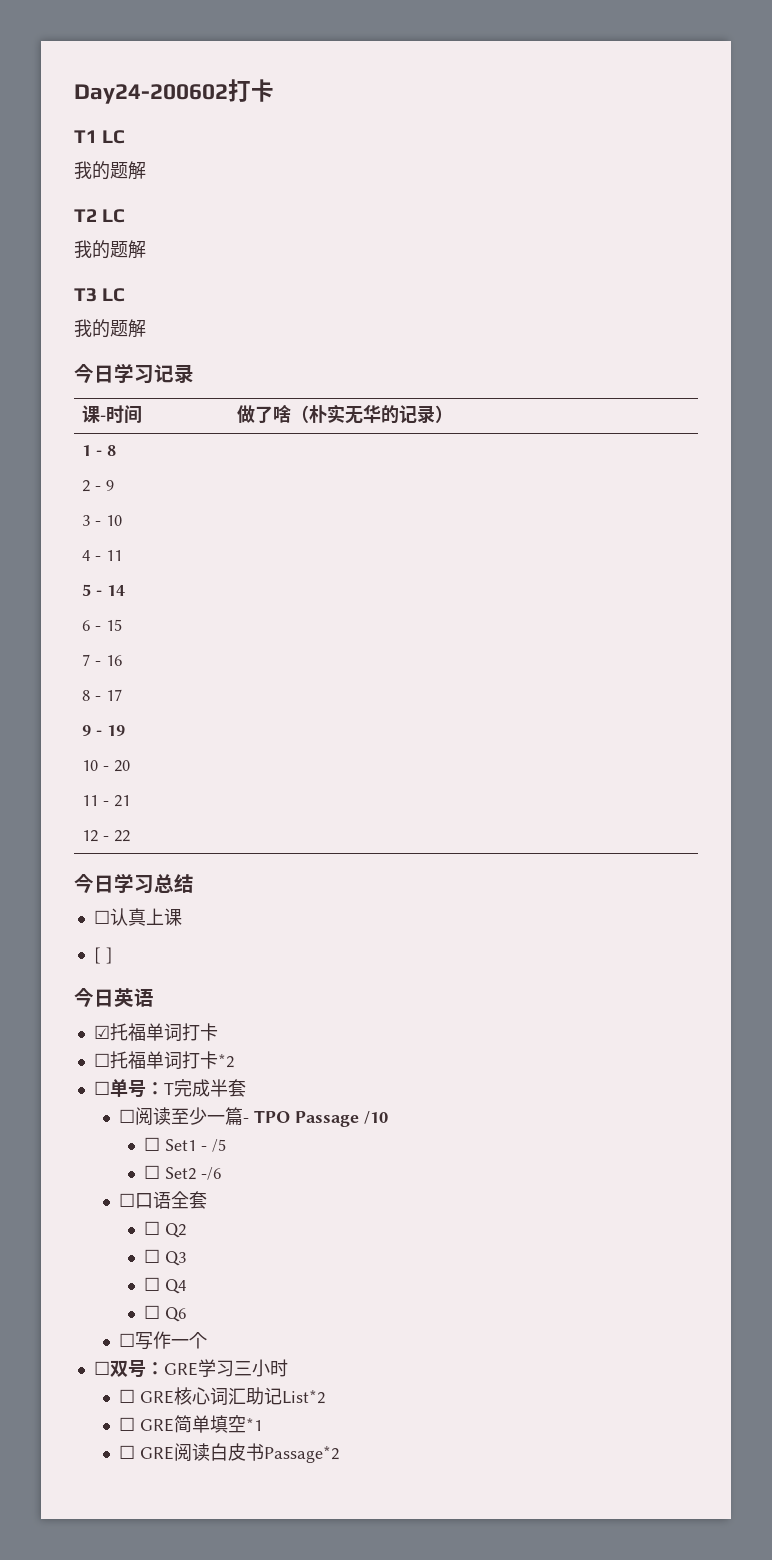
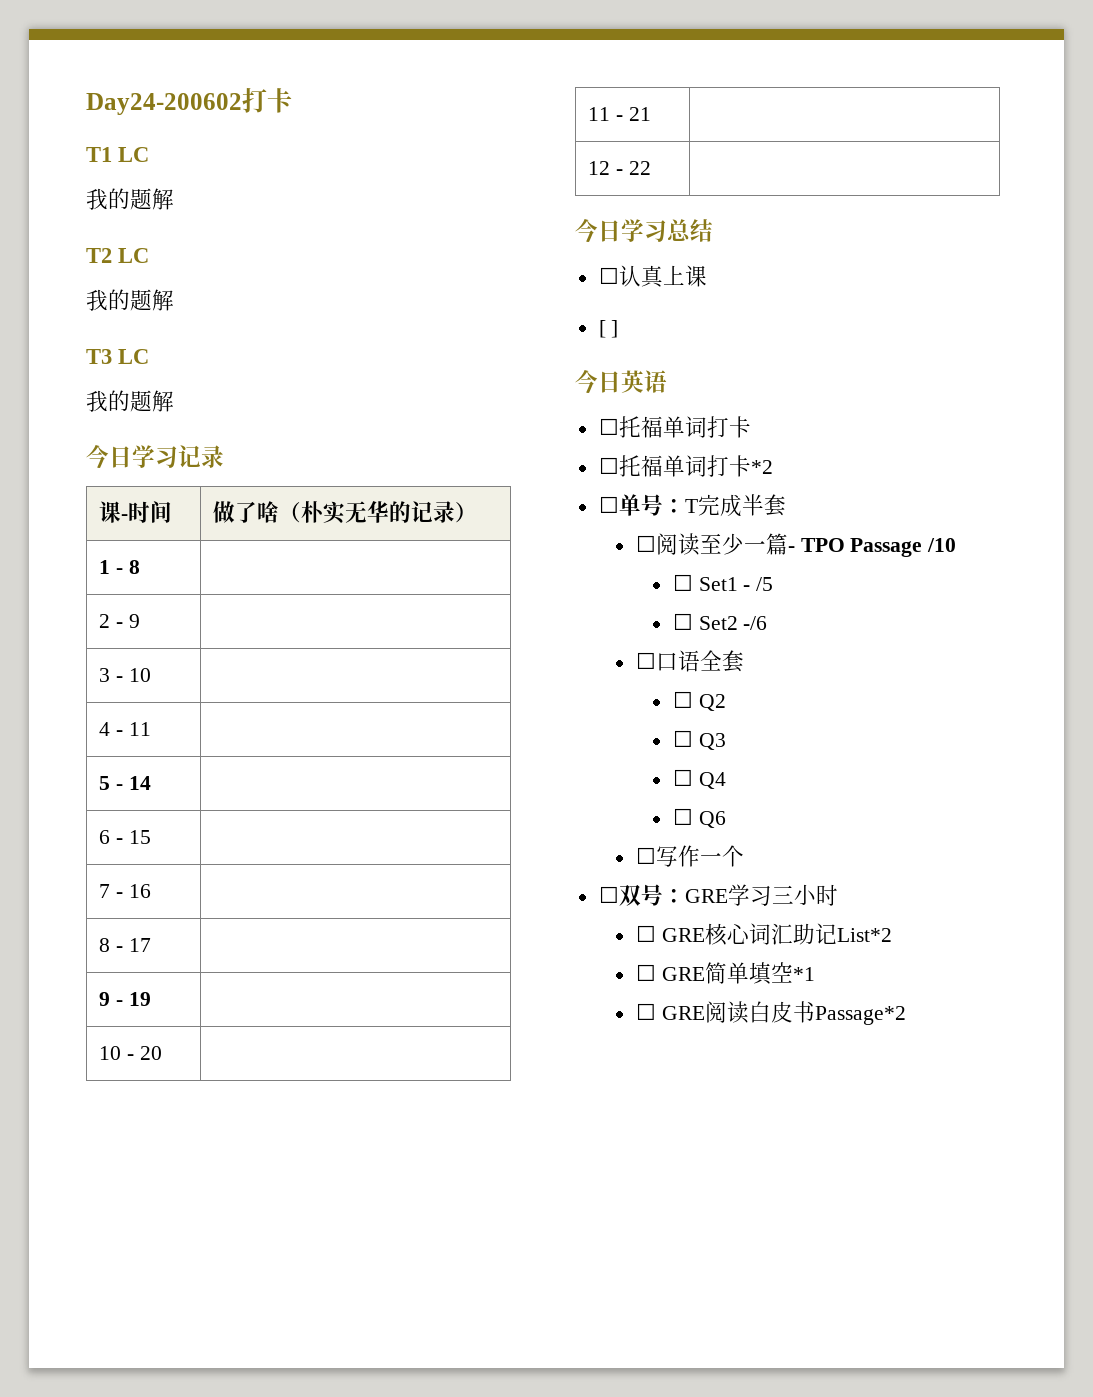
  今日英语
- ☑托福单词打卡
+ ☐托福单词打卡

